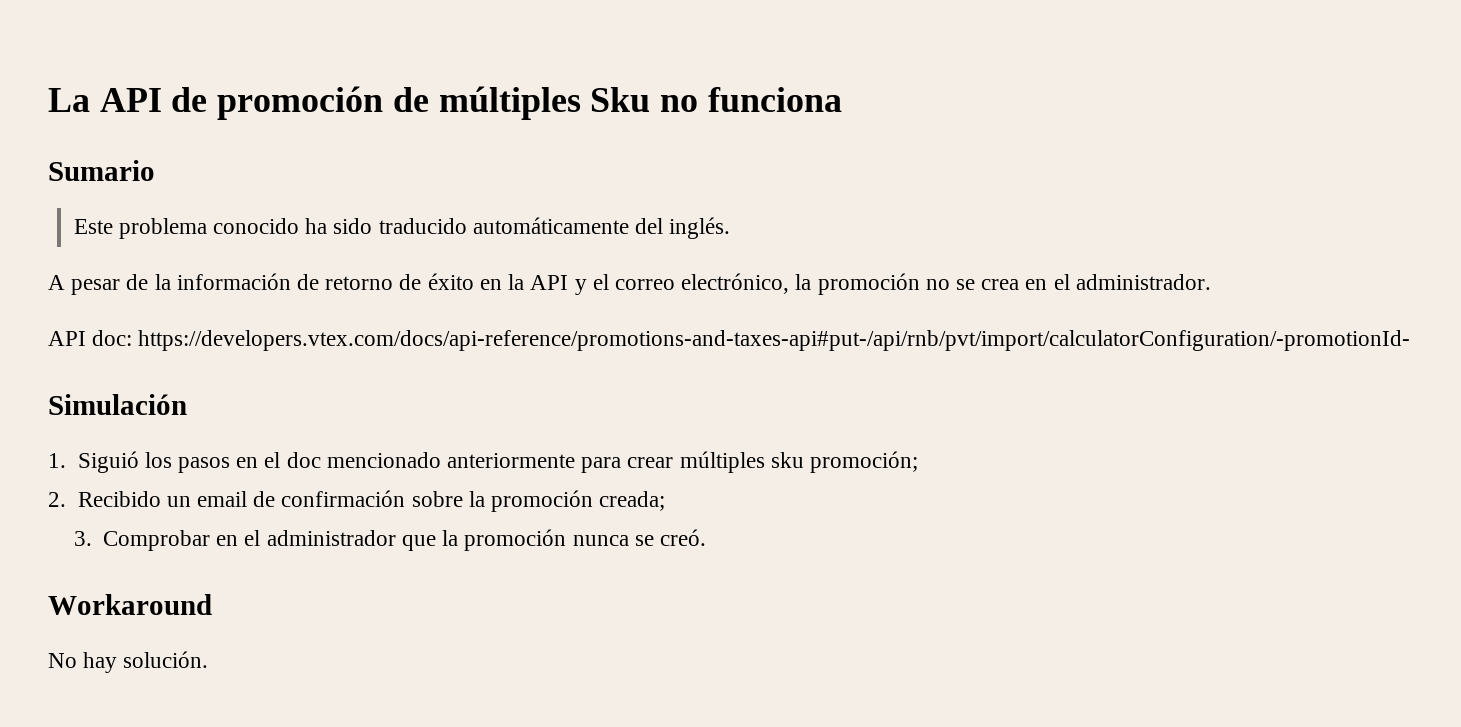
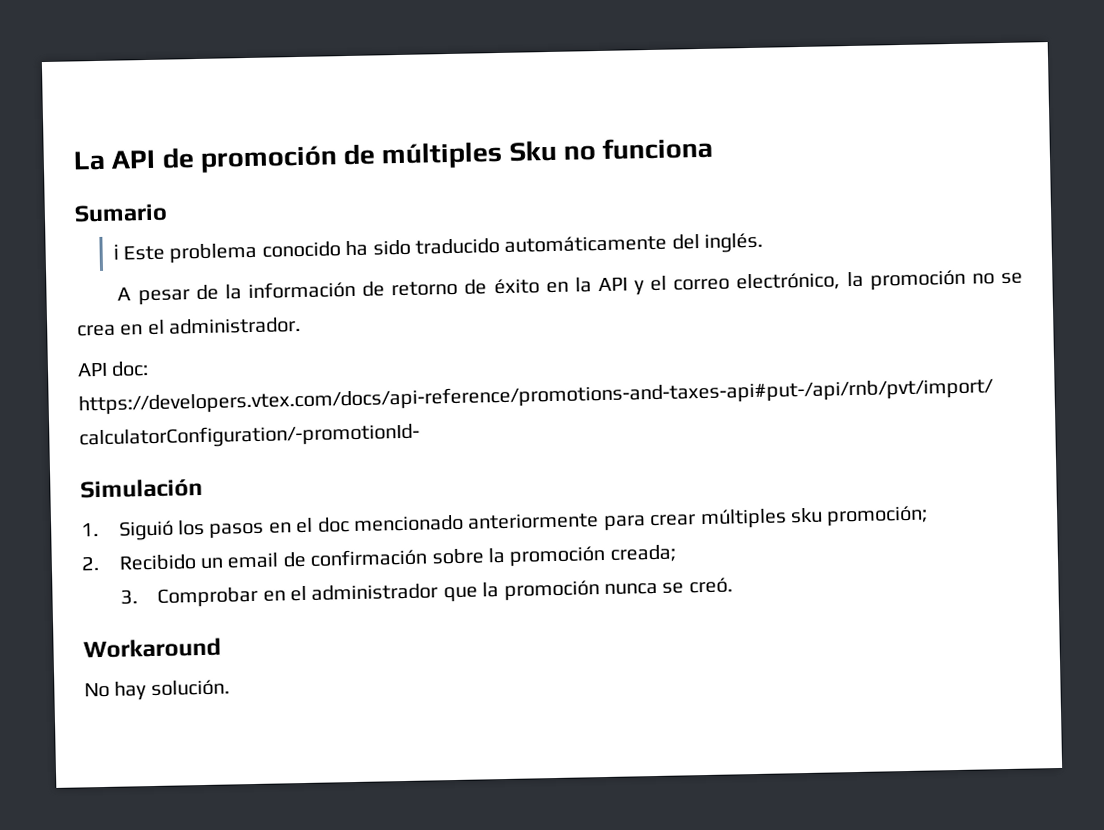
- Este problema conocido ha sido traducido automáticamente del inglés.
+ ℹ Este problema conocido ha sido traducido automáticamente del inglés.

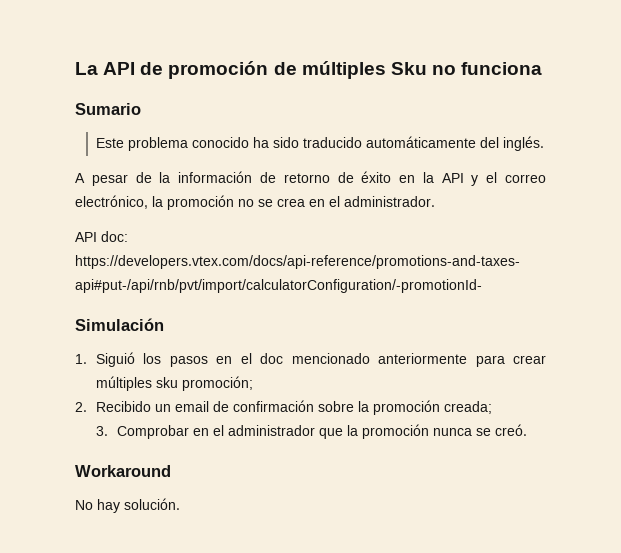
- ℹ Este problema conocido ha sido traducido automáticamente del inglés.
+ Este problema conocido ha sido traducido automáticamente del inglés.

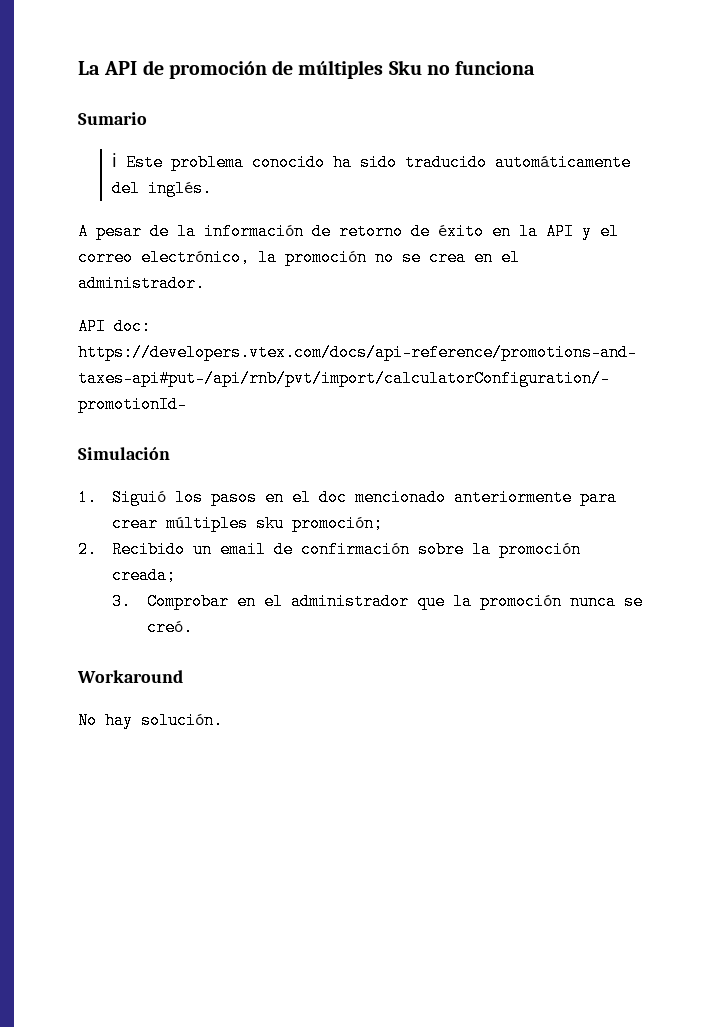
- Este problema conocido ha sido traducido automáticamente del inglés.
+ ℹ Este problema conocido ha sido traducido automáticamente del inglés.

